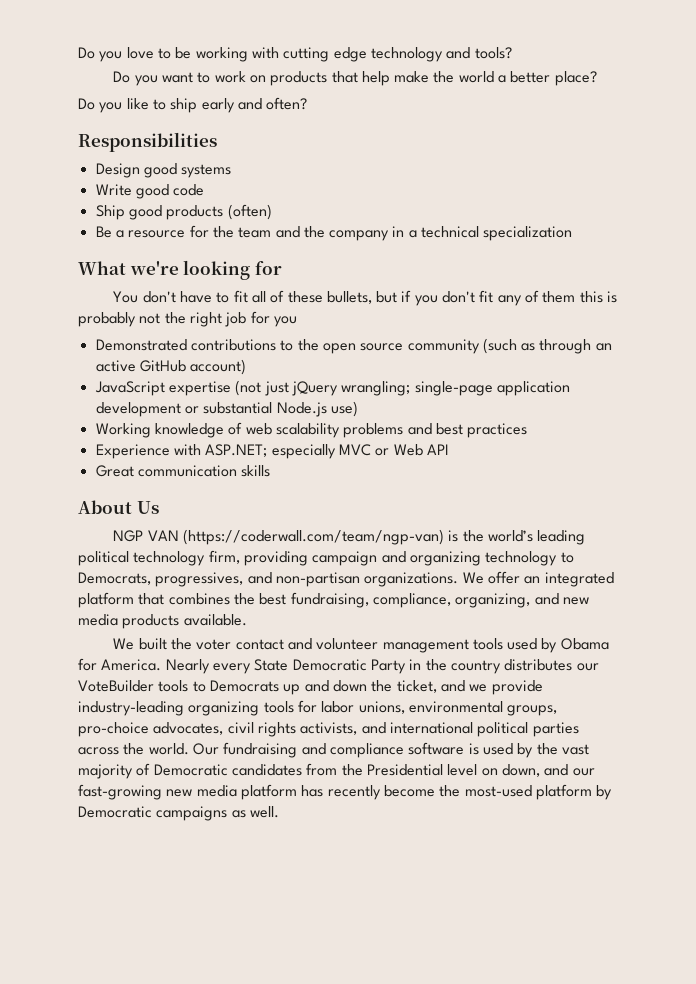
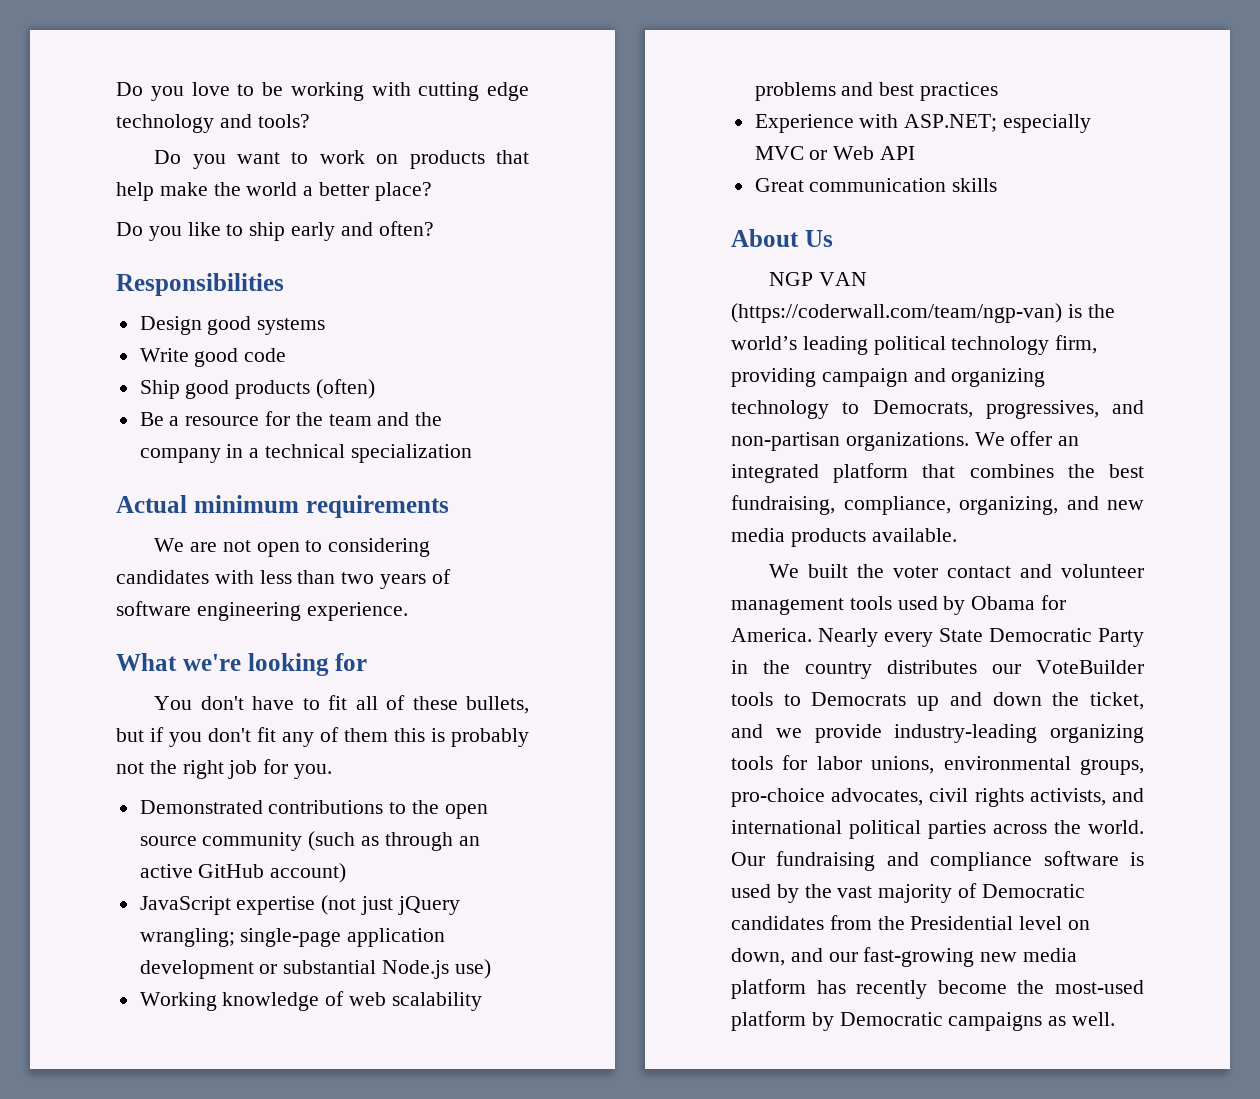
+ Actual minimum requirements
+ We are not open to considering candidates with less than two years of software engineering experience.
- You don't have to fit all of these bullets, but if you don't fit any of them this is probably not the right job for you
+ You don't have to fit all of these bullets, but if you don't fit any of them this is probably not the right job for you.

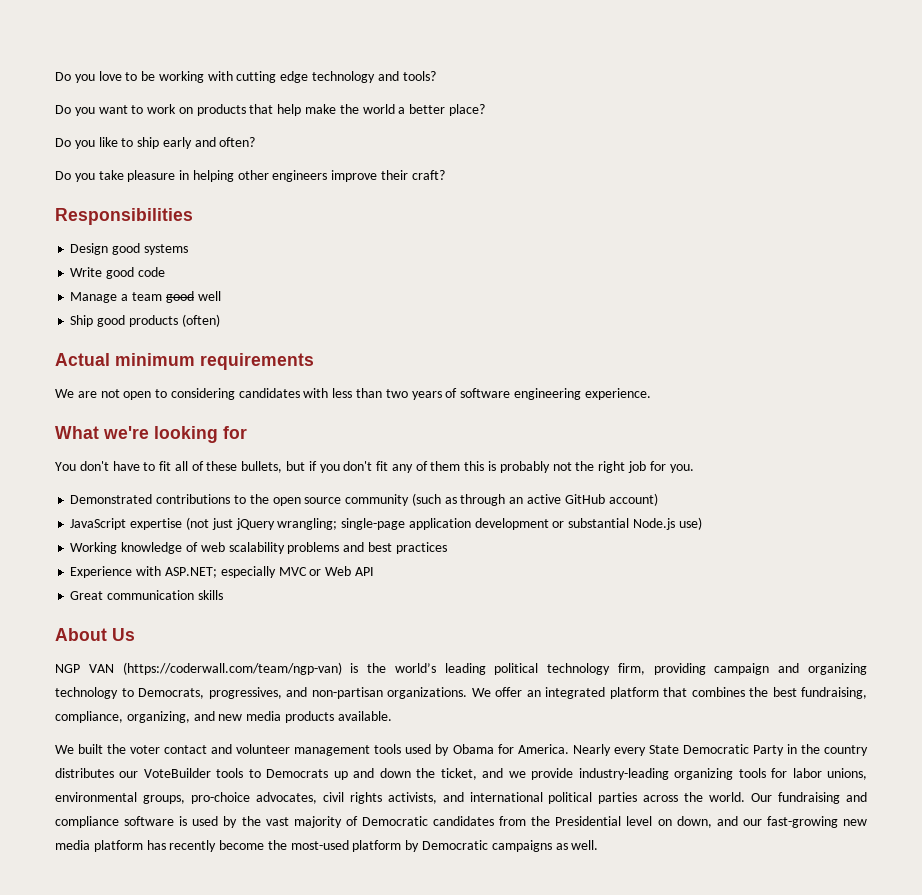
+ Do you take pleasure in helping other engineers improve their craft?
+ Manage a team good well
- Be a resource for the team and the company in a technical specialization

